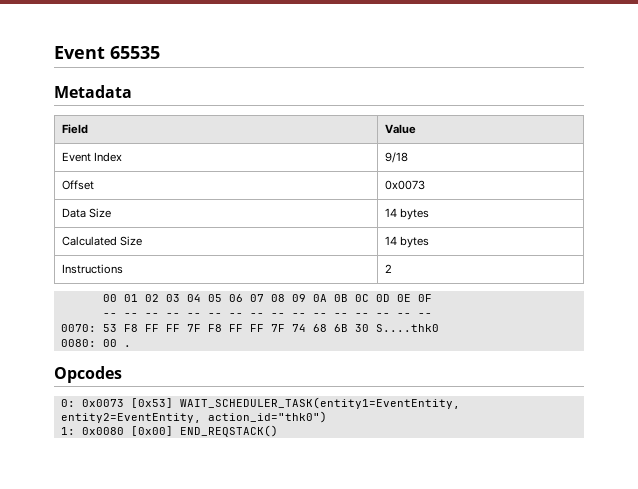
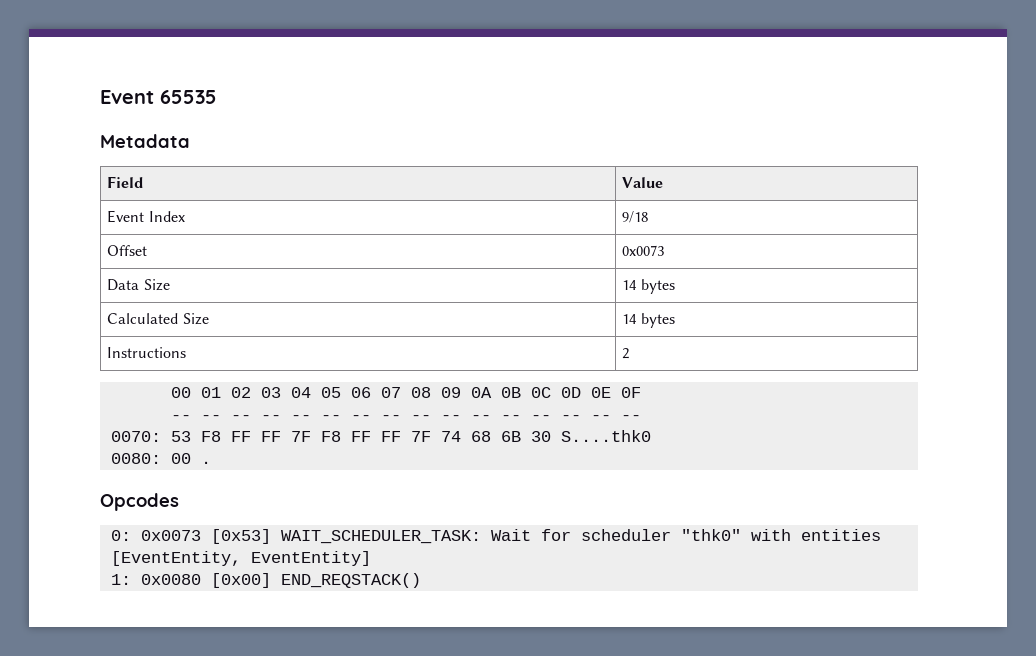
- 0: 0x0073 [0x53] WAIT_SCHEDULER_TASK(entity1=EventEntity, entity2=EventEntity, action_id="thk0")
+ 0: 0x0073 [0x53] WAIT_SCHEDULER_TASK: Wait for scheduler "thk0" with entities [EventEntity, EventEntity]

